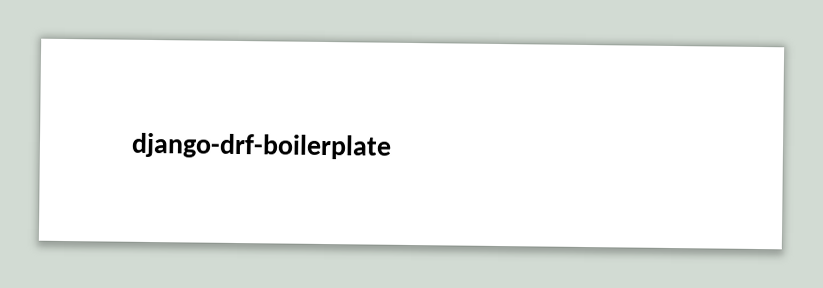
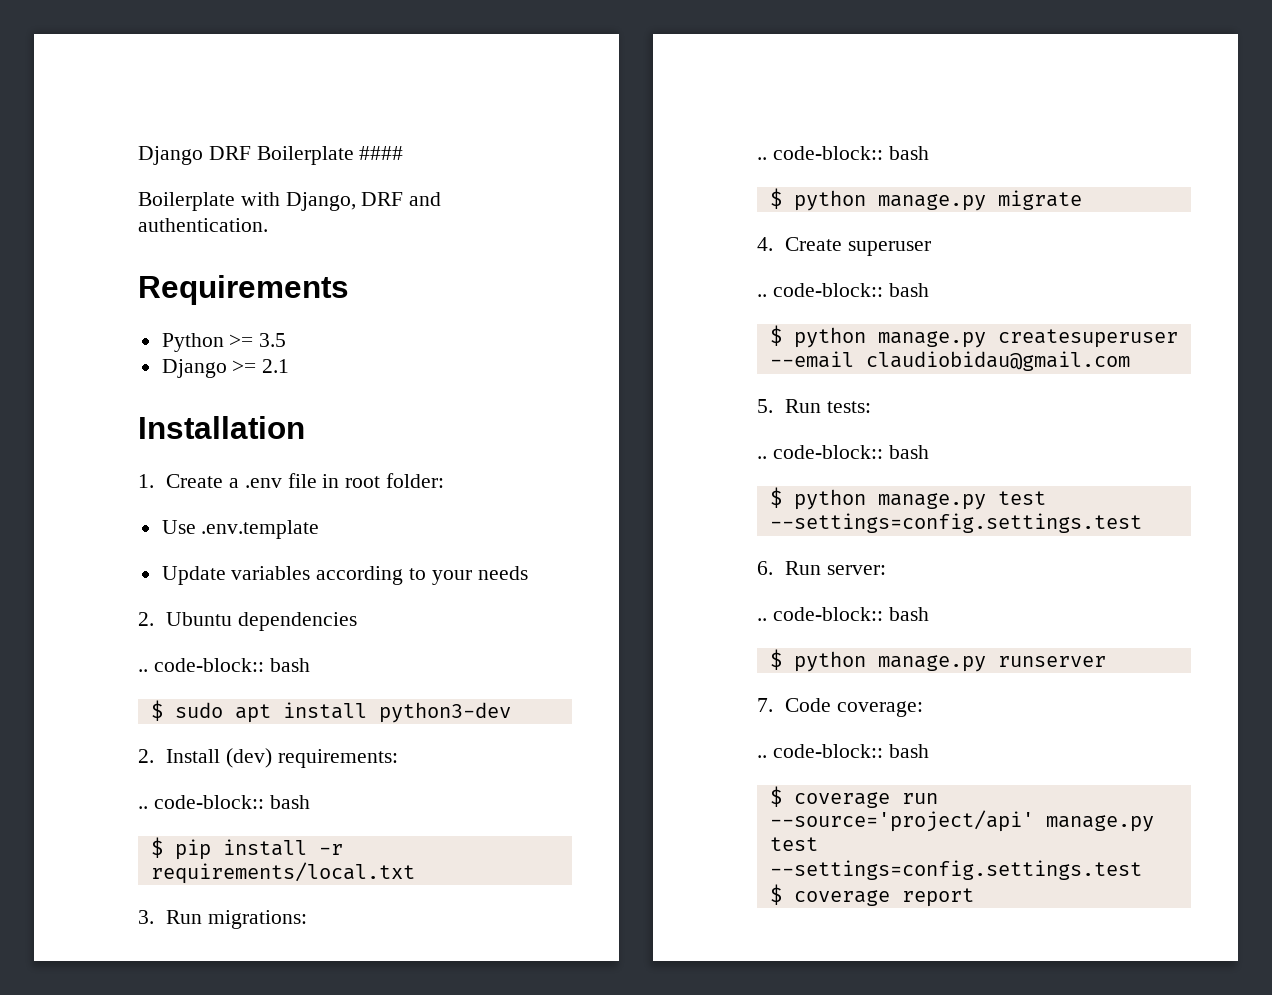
- django-drf-boilerplate
+ Django DRF Boilerplate ####
+ Boilerplate with Django, DRF and authentication.
+ Requirements
+ Python >= 3.5
+ Django >= 2.1
+ Installation
+ 1. Create a .env file in root folder:
+ Use .env.template
+ Update variables according to your needs
+ 2. Ubuntu dependencies
+ .. code-block:: bash
+ $ sudo apt install python3-dev
+ 2. Install (dev) requirements:
+ .. code-block:: bash
+ $ pip install -r requirements/local.txt
+ 3. Run migrations:
+ .. code-block:: bash
+ $ python manage.py migrate
+ 4. Create superuser
+ .. code-block:: bash
+ $ python manage.py createsuperuser --email claudiobidau@gmail.com
+ 5. Run tests:
+ .. code-block:: bash
+ $ python manage.py test --settings=config.settings.test
+ 6. Run server:
+ .. code-block:: bash
+ $ python manage.py runserver
+ 7. Code coverage:
+ .. code-block:: bash
+ $ coverage run --source='project/api' manage.py test --settings=config.settings.test
+ $ coverage report

